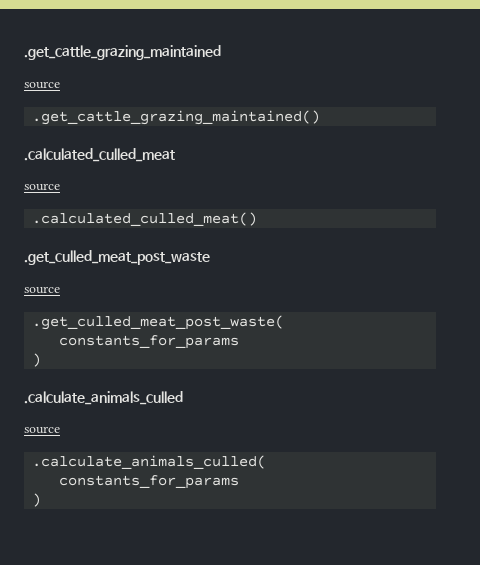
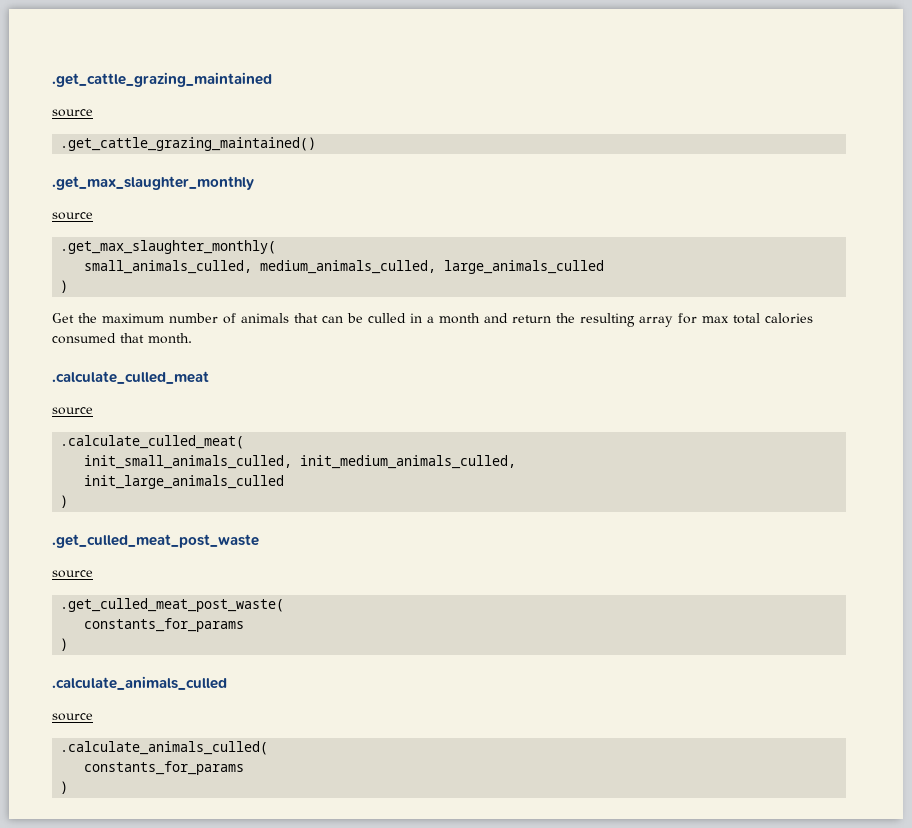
- .calculated_culled_meat
+ .get_max_slaughter_monthly
  source
- .calculated_culled_meat()
+ .get_max_slaughter_monthly(
+ small_animals_culled, medium_animals_culled, large_animals_culled
+ )
+ Get the maximum number of animals that can be culled in a month and return the resulting array for max total calories consumed that month.
+ .calculate_culled_meat
+ source
+ .calculate_culled_meat(
+ init_small_animals_culled, init_medium_animals_culled,
+ init_large_animals_culled
+ )

